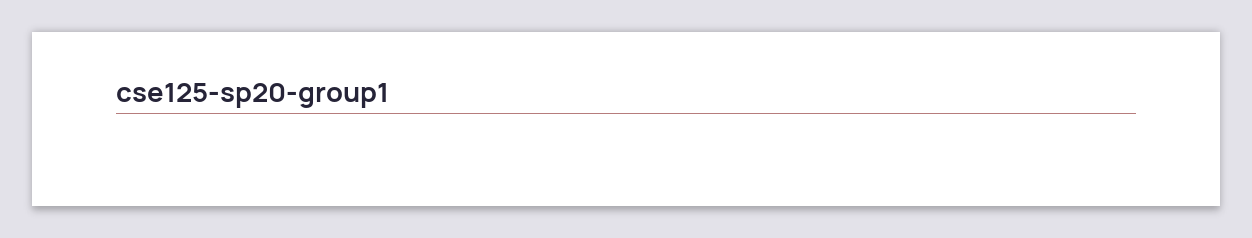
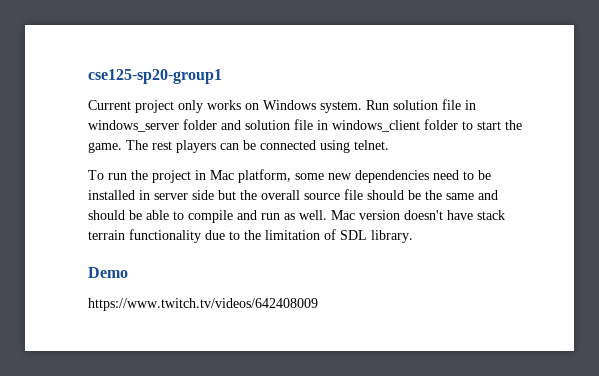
+ Current project only works on Windows system. Run solution file in windows_server folder and solution file in windows_client folder to start the game. The rest players can be connected using telnet.
+ To run the project in Mac platform, some new dependencies need to be installed in server side but the overall source file should be the same and should be able to compile and run as well. Mac version doesn't have stack terrain functionality due to the limitation of SDL library.
+ Demo
+ https://www.twitch.tv/videos/642408009

